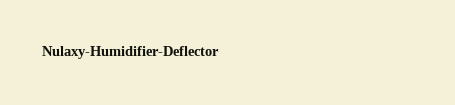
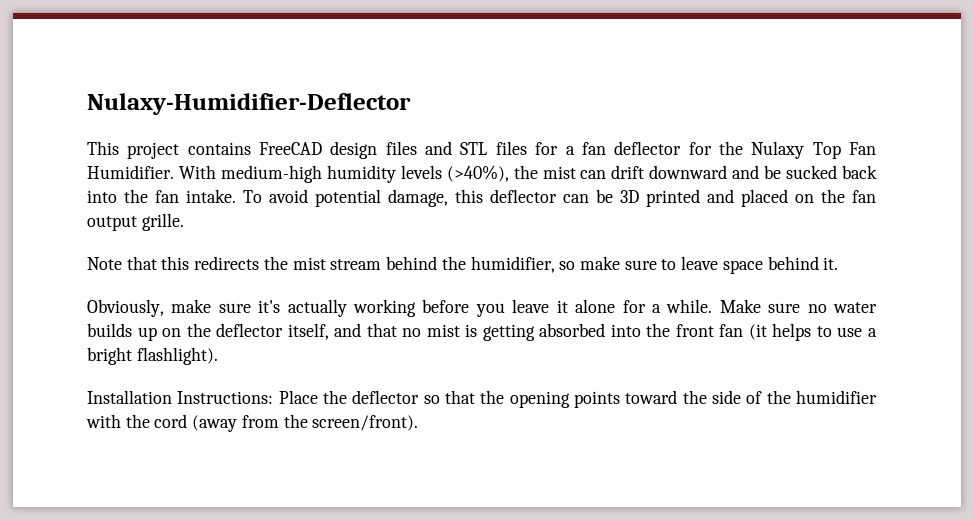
+ This project contains FreeCAD design files and STL files for a fan deflector for the Nulaxy Top Fan Humidifier. With medium-high humidity levels (>40%), the mist can drift downward and be sucked back into the fan intake. To avoid potential damage, this deflector can be 3D printed and placed on the fan output grille.
+ Note that this redirects the mist stream behind the humidifier, so make sure to leave space behind it.
+ Obviously, make sure it's actually working before you leave it alone for a while. Make sure no water builds up on the deflector itself, and that no mist is getting absorbed into the front fan (it helps to use a bright flashlight).
+ Installation Instructions: Place the deflector so that the opening points toward the side of the humidifier with the cord (away from the screen/front).

